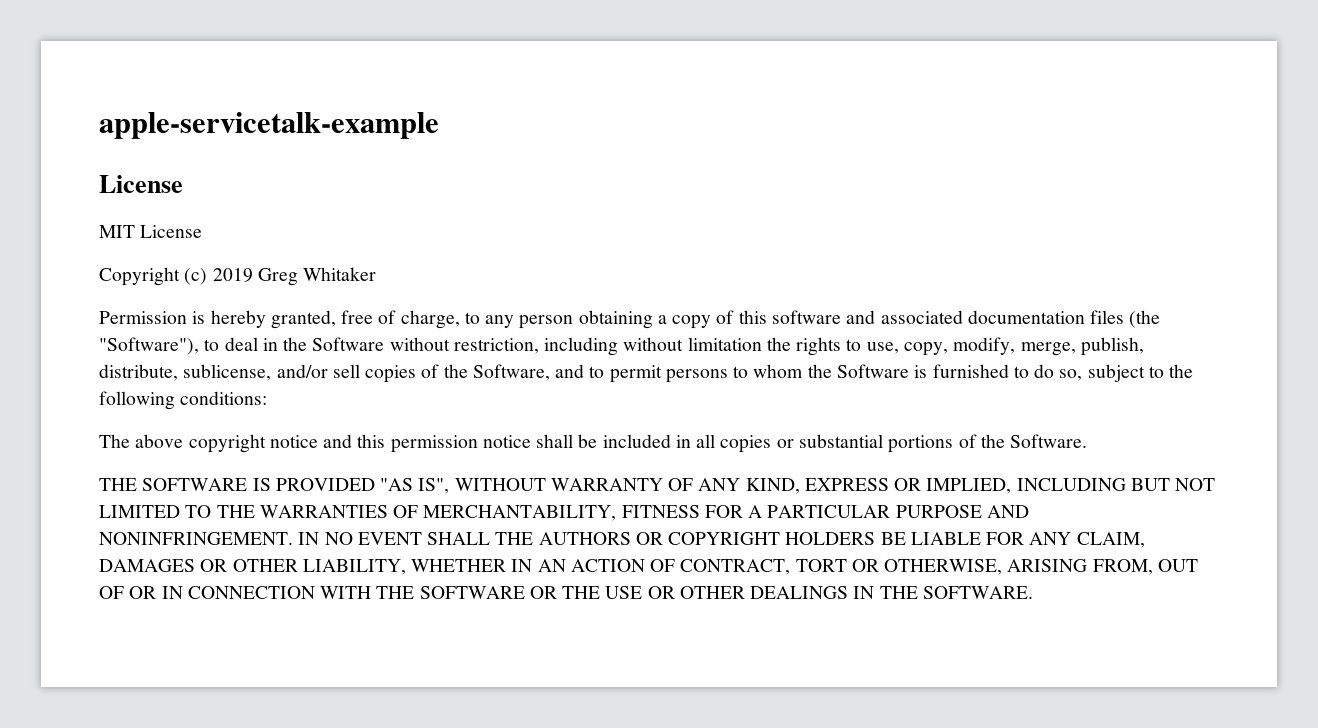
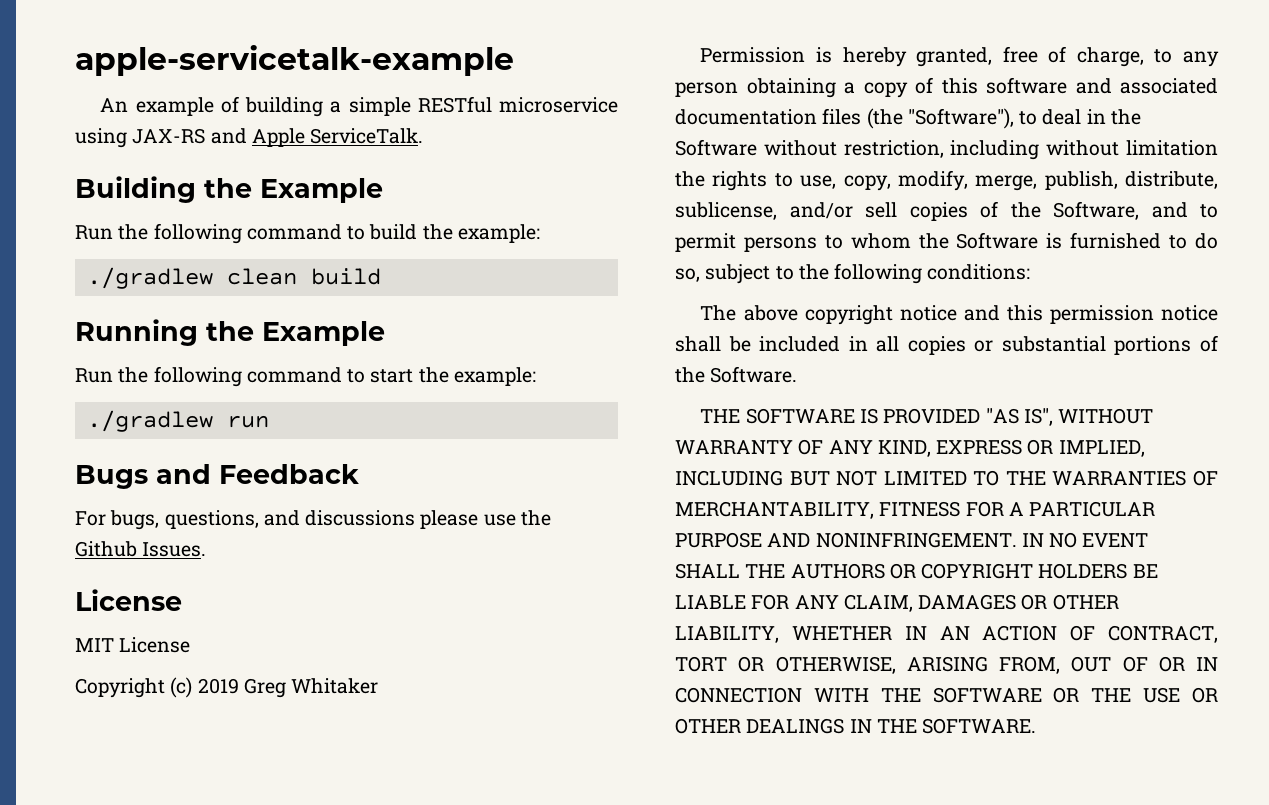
+ An example of building a simple RESTful microservice using JAX-RS and Apple ServiceTalk.
+ Building the Example
+ Run the following command to build the example:
+ ./gradlew clean build
+ Running the Example
+ Run the following command to start the example:
+ ./gradlew run
+ Bugs and Feedback
+ For bugs, questions, and discussions please use the Github Issues.

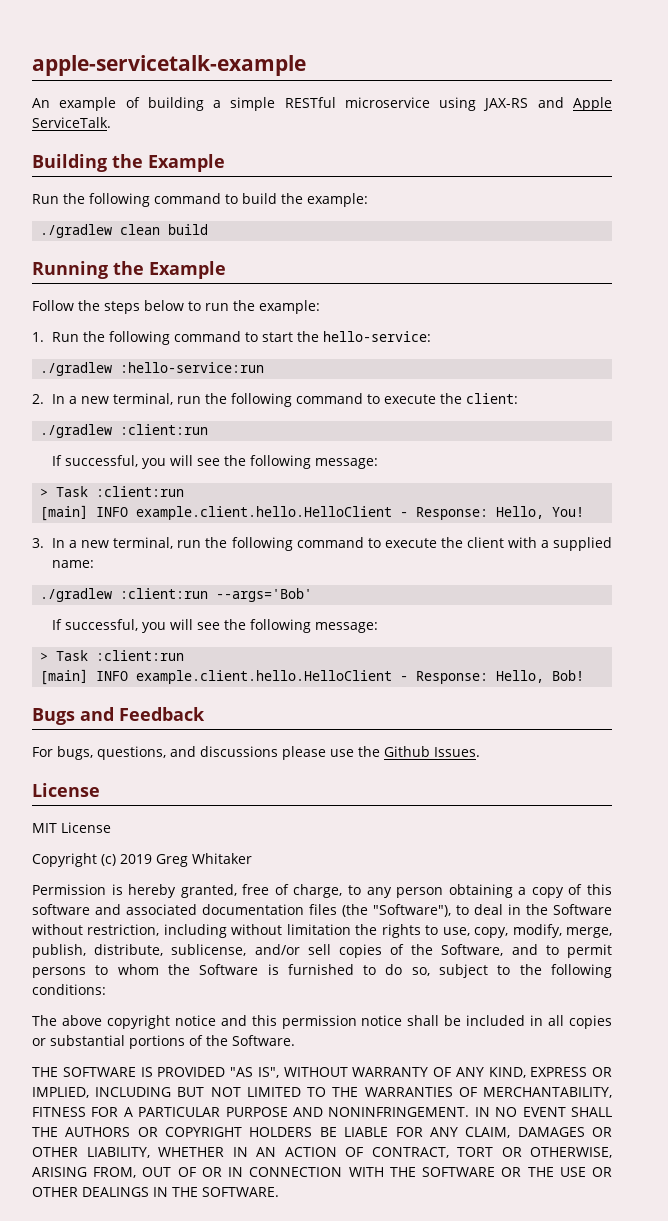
- Run the following command to start the example:
- ./gradlew run
+ Follow the steps below to run the example:
+ 1. Run the following command to start the hello-service:
+ ./gradlew :hello-service:run
+ 2. In a new terminal, run the following command to execute the client:
+ ./gradlew :client:run
+ If successful, you will see the following message:
+ > Task :client:run
+ [main] INFO example.client.hello.HelloClient - Response: Hello, You!
+ 3. In a new terminal, run the following command to execute the client with a supplied name:
+ ./gradlew :client:run --args='Bob'
+ If successful, you will see the following message:
+ > Task :client:run
+ [main] INFO example.client.hello.HelloClient - Response: Hello, Bob!

